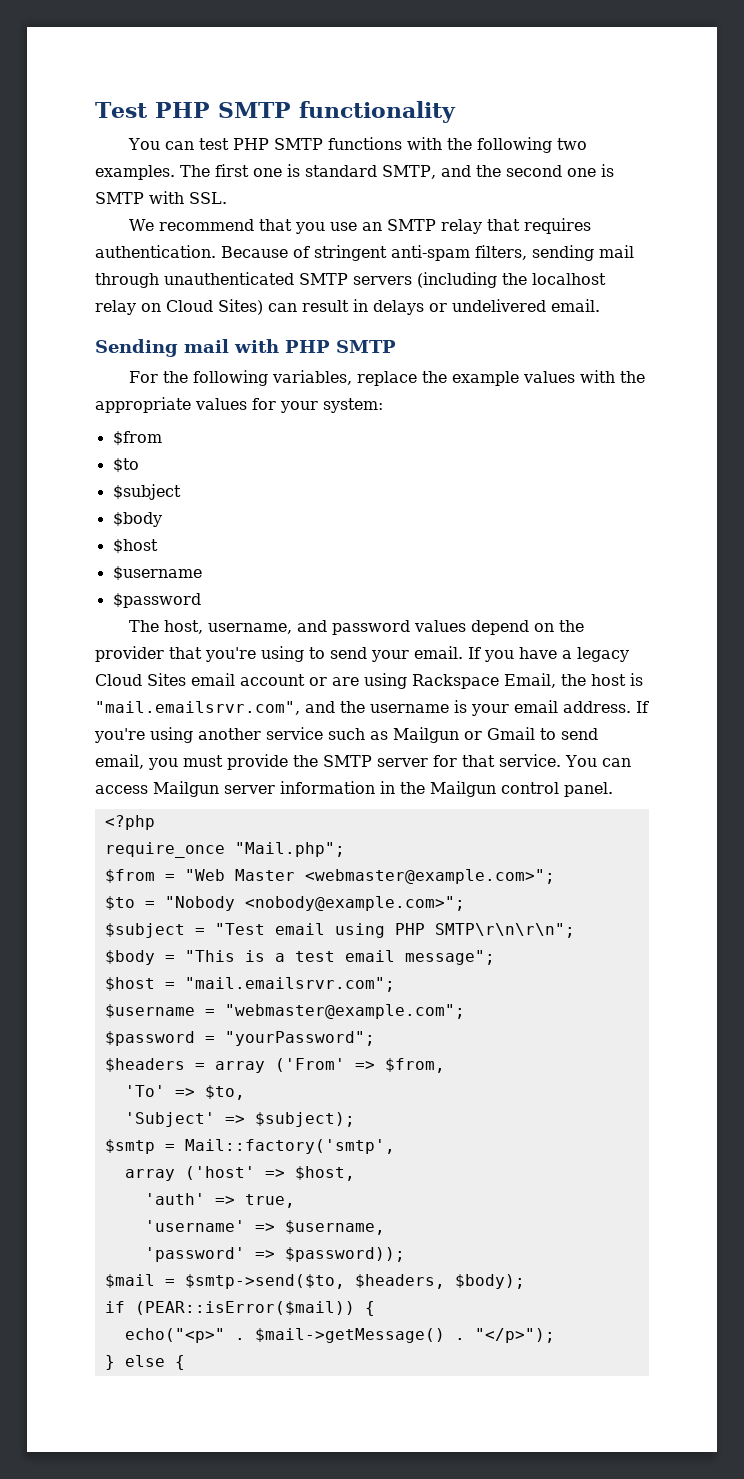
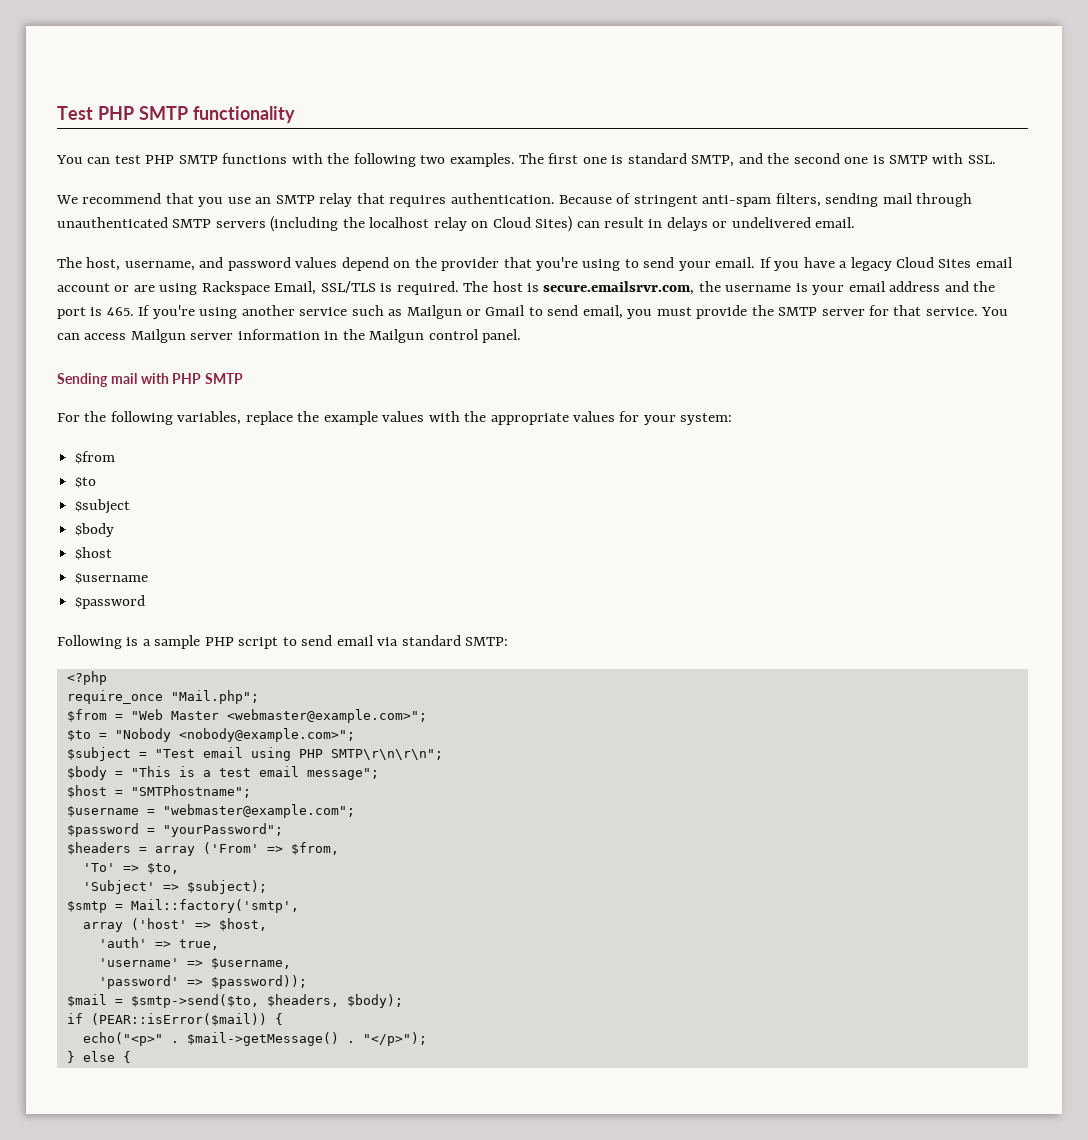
+ The host, username, and password values depend on the provider that you're using to send your email. If you have a legacy Cloud Sites email account or are using Rackspace Email, SSL/TLS is required. The host is secure.emailsrvr.com, the username is your email address and the port is 465. If you're using another service such as Mailgun or Gmail to send email, you must provide the SMTP server for that service. You can access Mailgun server information in the Mailgun control panel.
- The host, username, and password values depend on the provider that you're using to send your email. If you have a legacy Cloud Sites email account or are using Rackspace Email, the host is "mail.emailsrvr.com", and the username is your email address. If you're using another service such as Mailgun or Gmail to send email, you must provide the SMTP server for that service. You can access Mailgun server information in the Mailgun control panel.
+ Following is a sample PHP script to send email via standard SMTP:
- $host = "mail.emailsrvr.com";
+ $host = "SMTPhostname";

